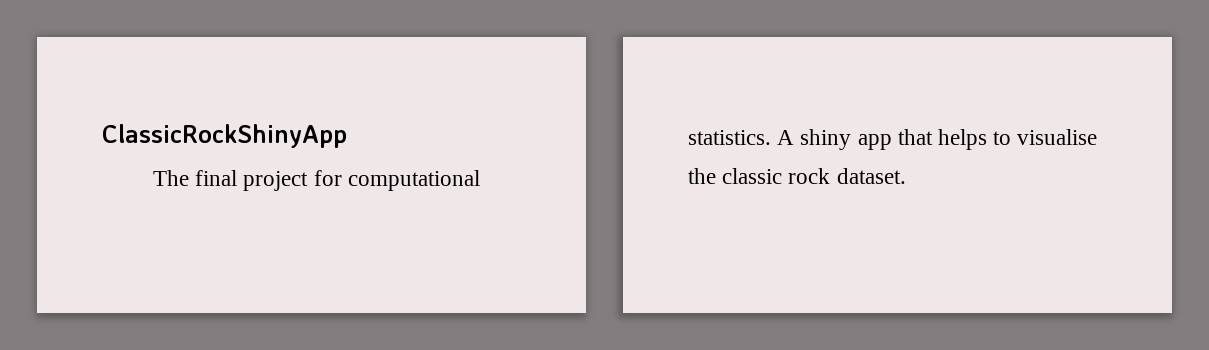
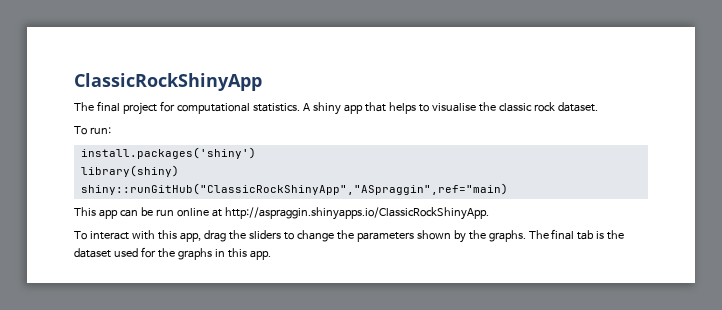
+ To run:
+ install.packages('shiny')
+ library(shiny)
+ shiny::runGitHub("ClassicRockShinyApp","ASpraggin",ref="main)
+ This app can be run online at http://aspraggin.shinyapps.io/ClassicRockShinyApp.
+ To interact with this app, drag the sliders to change the parameters shown by the graphs. The final tab is the dataset used for the graphs in this app.

